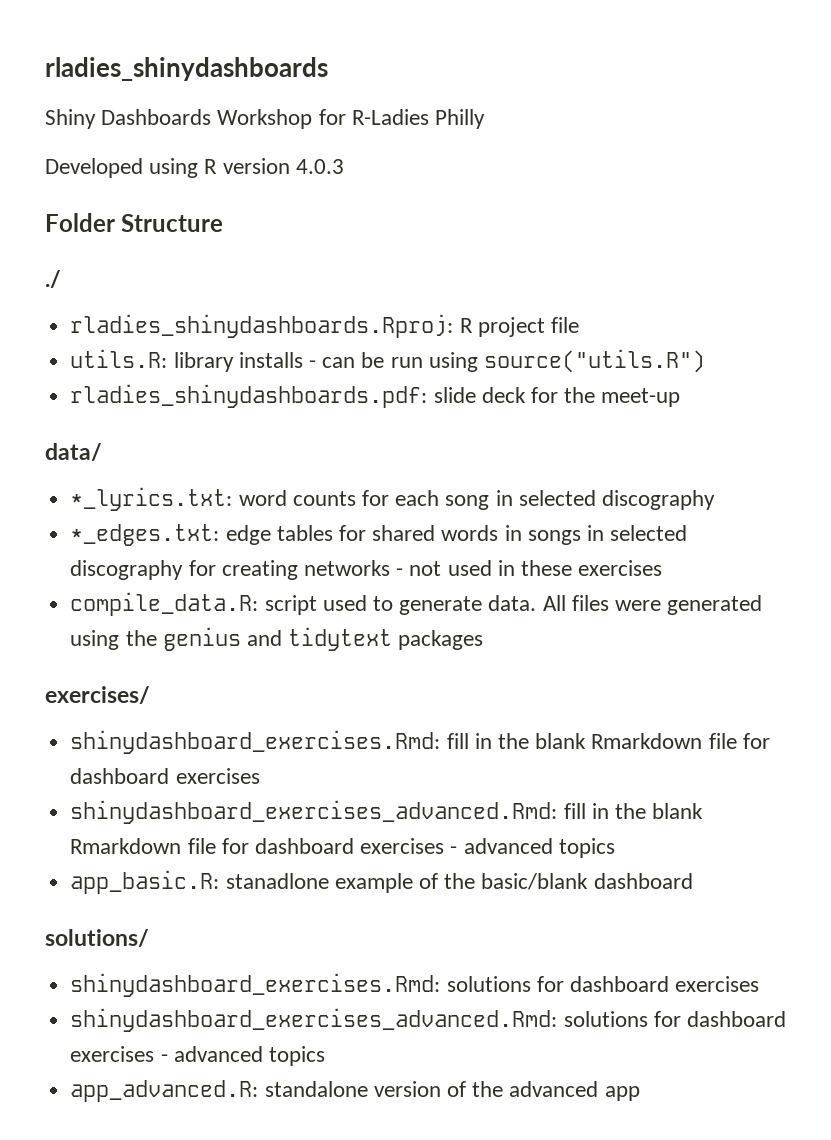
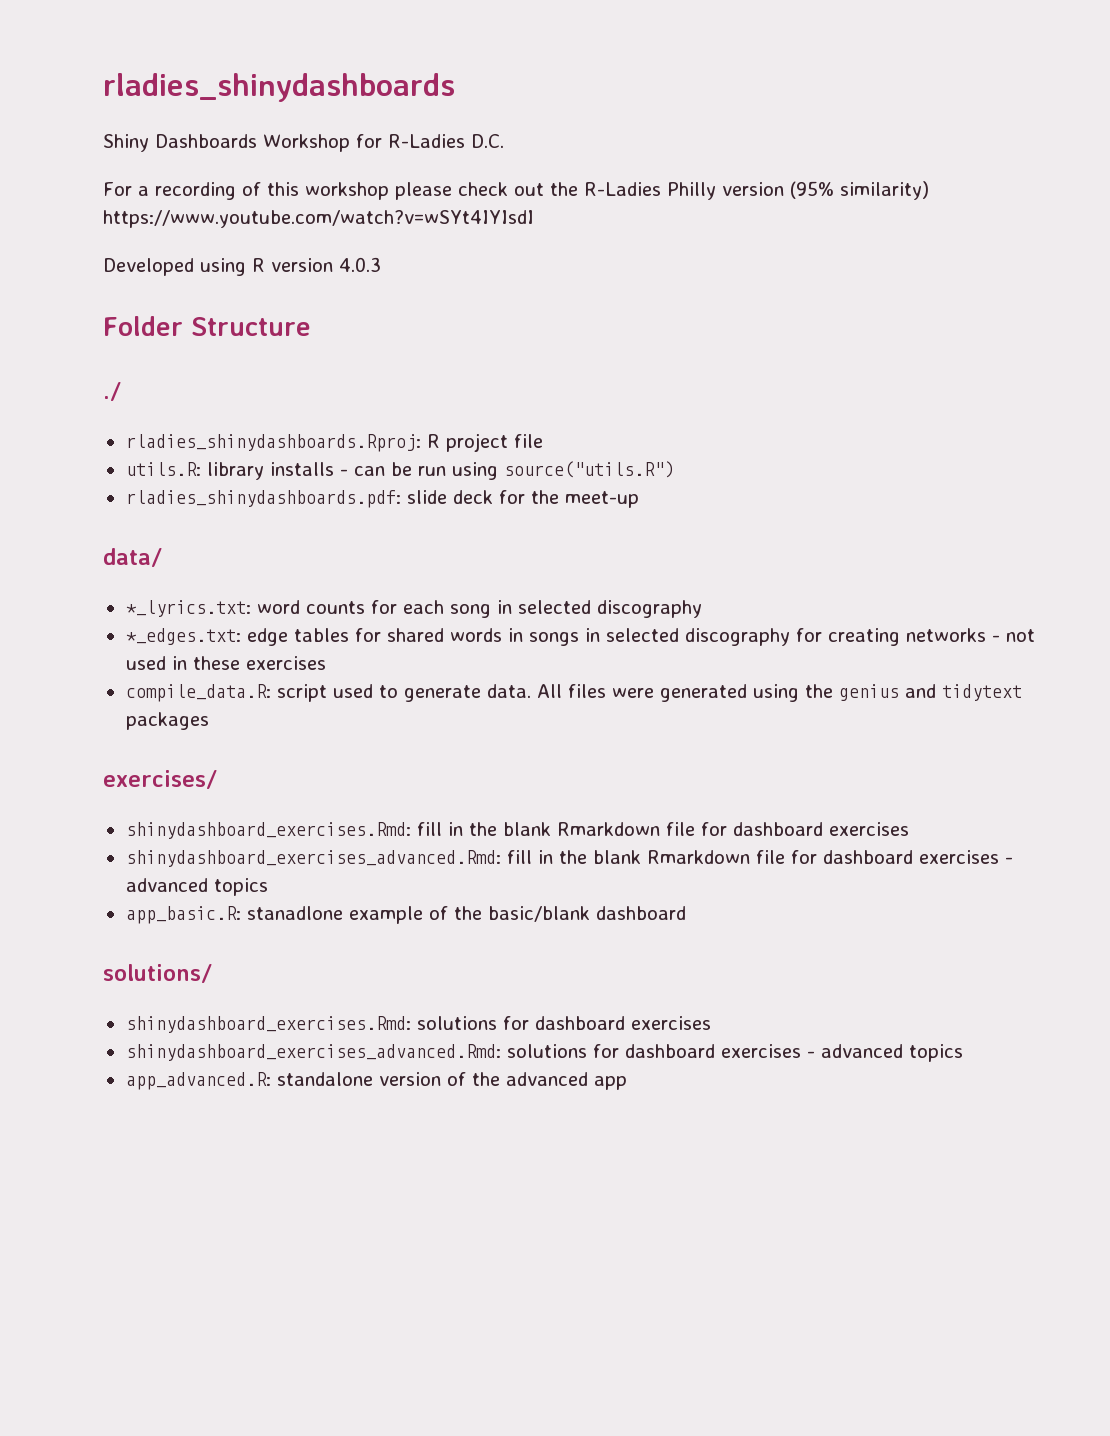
- Shiny Dashboards Workshop for R-Ladies Philly
+ Shiny Dashboards Workshop for R-Ladies D.C.
+ For a recording of this workshop please check out the R-Ladies Philly version (95% similarity) https://www.youtube.com/watch?v=wSYt4IYIsdI

